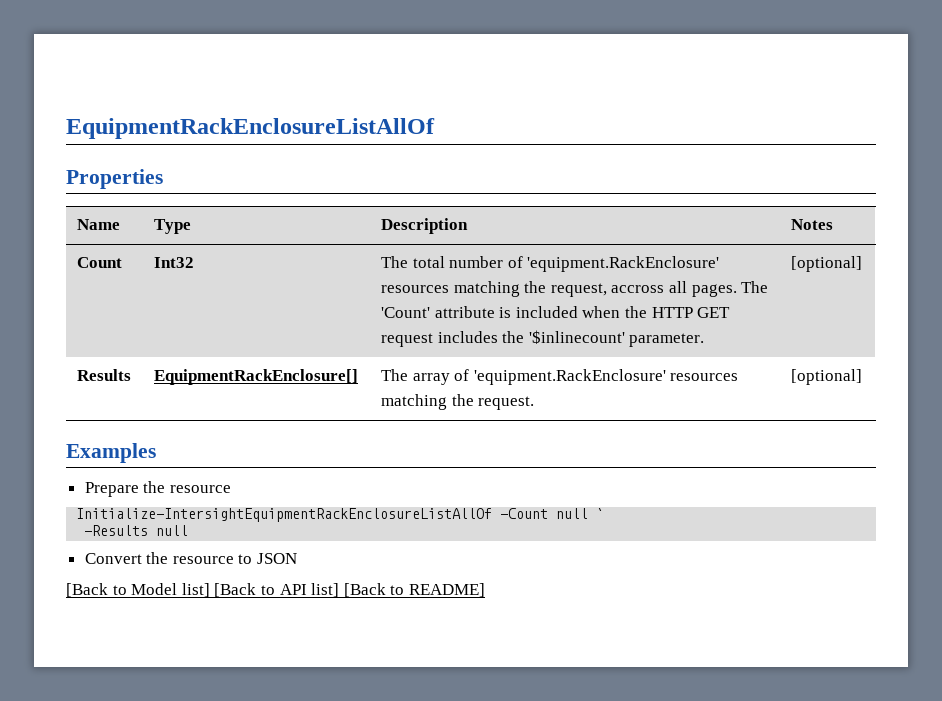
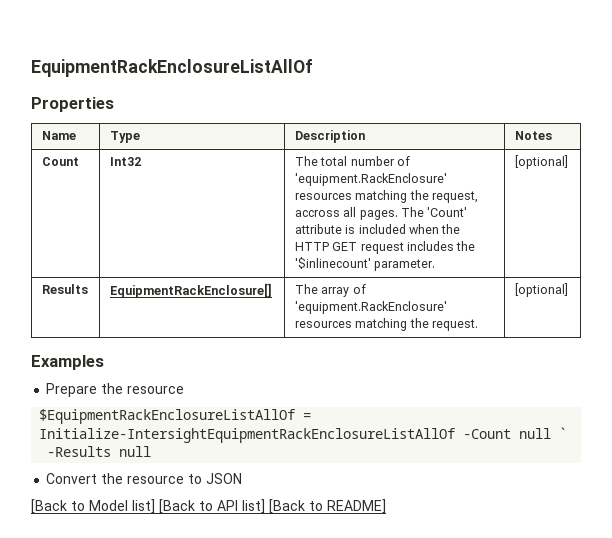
- Initialize-IntersightEquipmentRackEnclosureListAllOf -Count null `
+ $EquipmentRackEnclosureListAllOf = Initialize-IntersightEquipmentRackEnclosureListAllOf -Count null `

